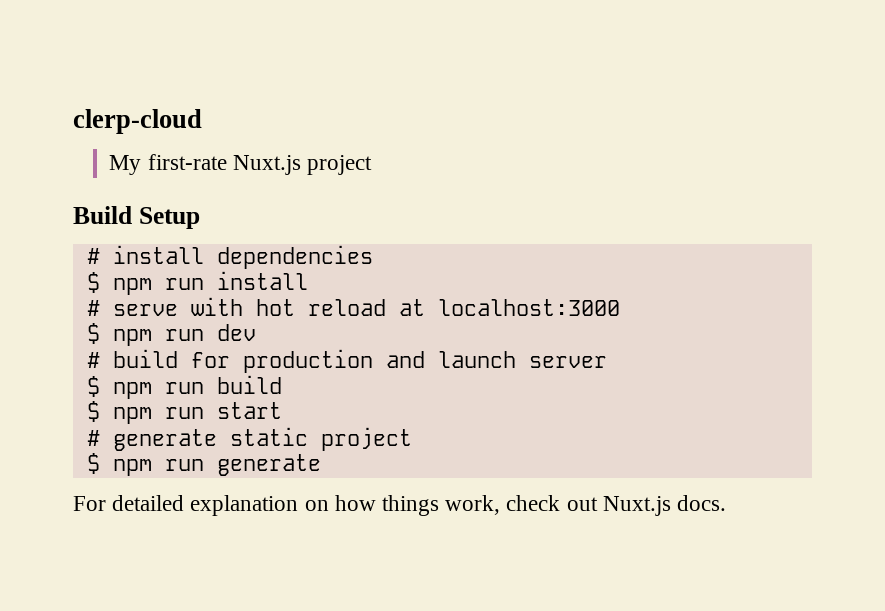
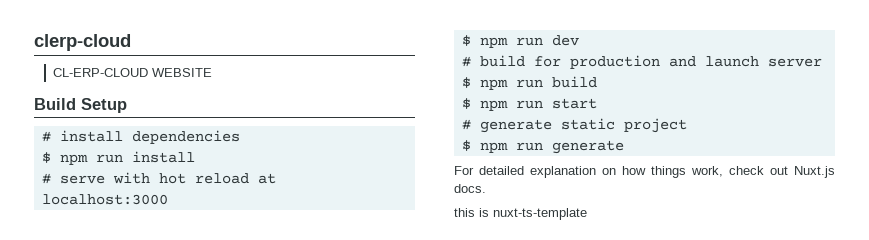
- My first-rate Nuxt.js project
+ CL-ERP-CLOUD WEBSITE
+ this is nuxt-ts-template

